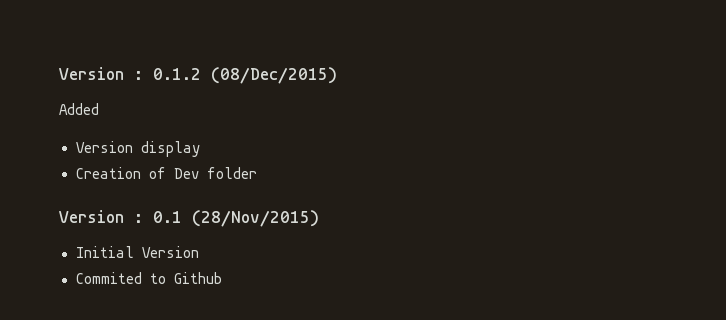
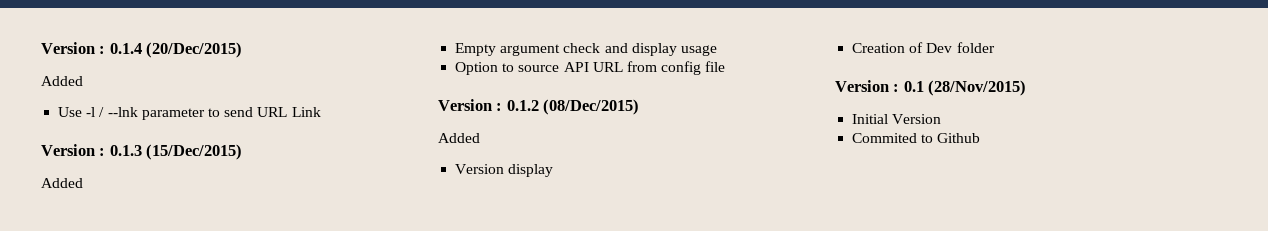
+ Version : 0.1.4 (20/Dec/2015)
+ Added
+ Use -l / --lnk parameter to send URL Link
+ Version : 0.1.3 (15/Dec/2015)
+ Added
+ Empty argument check and display usage
+ Option to source API URL from config file

